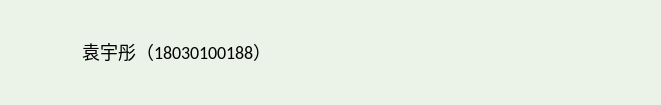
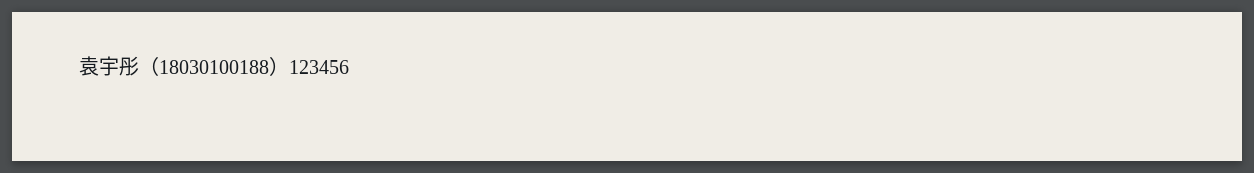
- 袁宇彤（18030100188）
+ 袁宇彤（18030100188）123456

